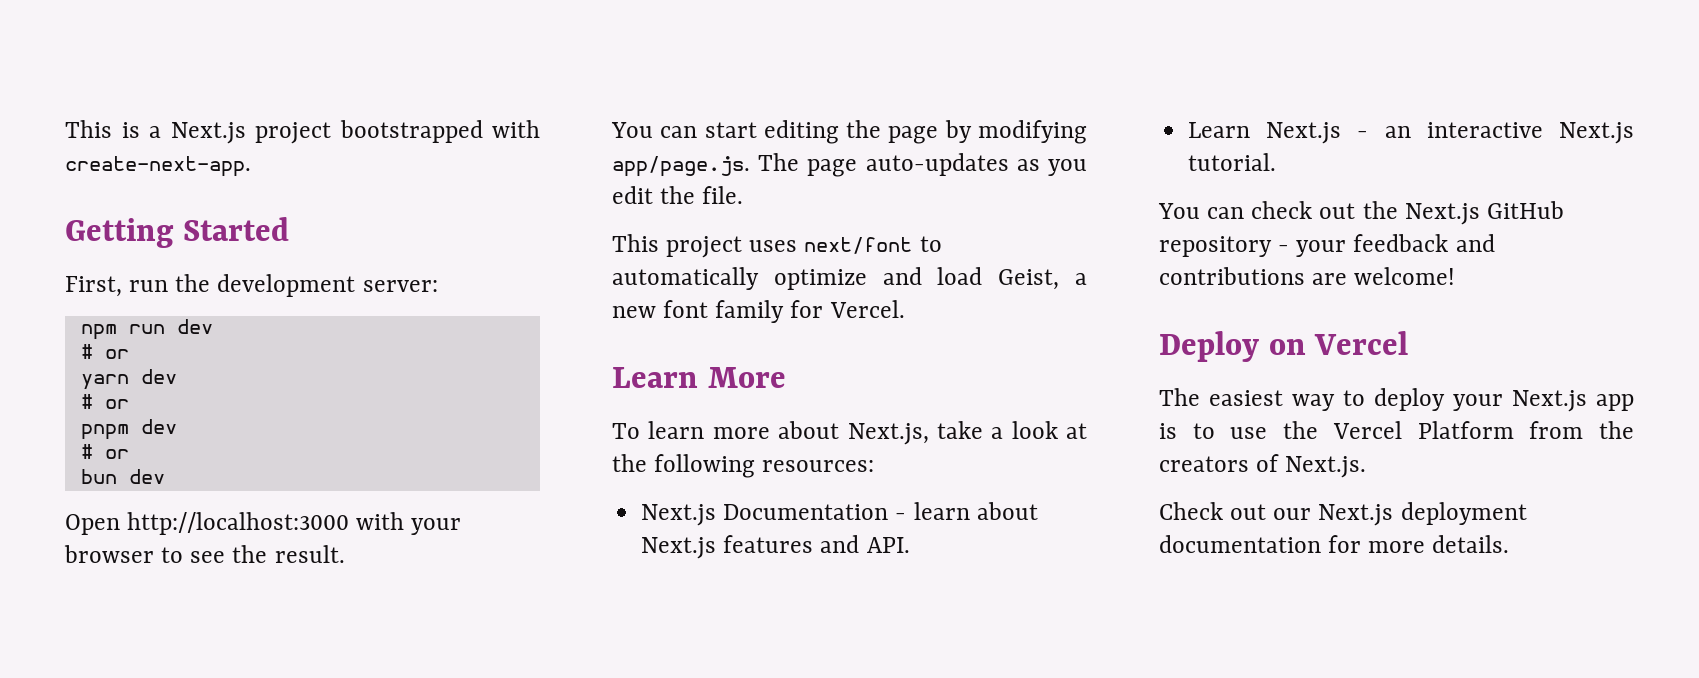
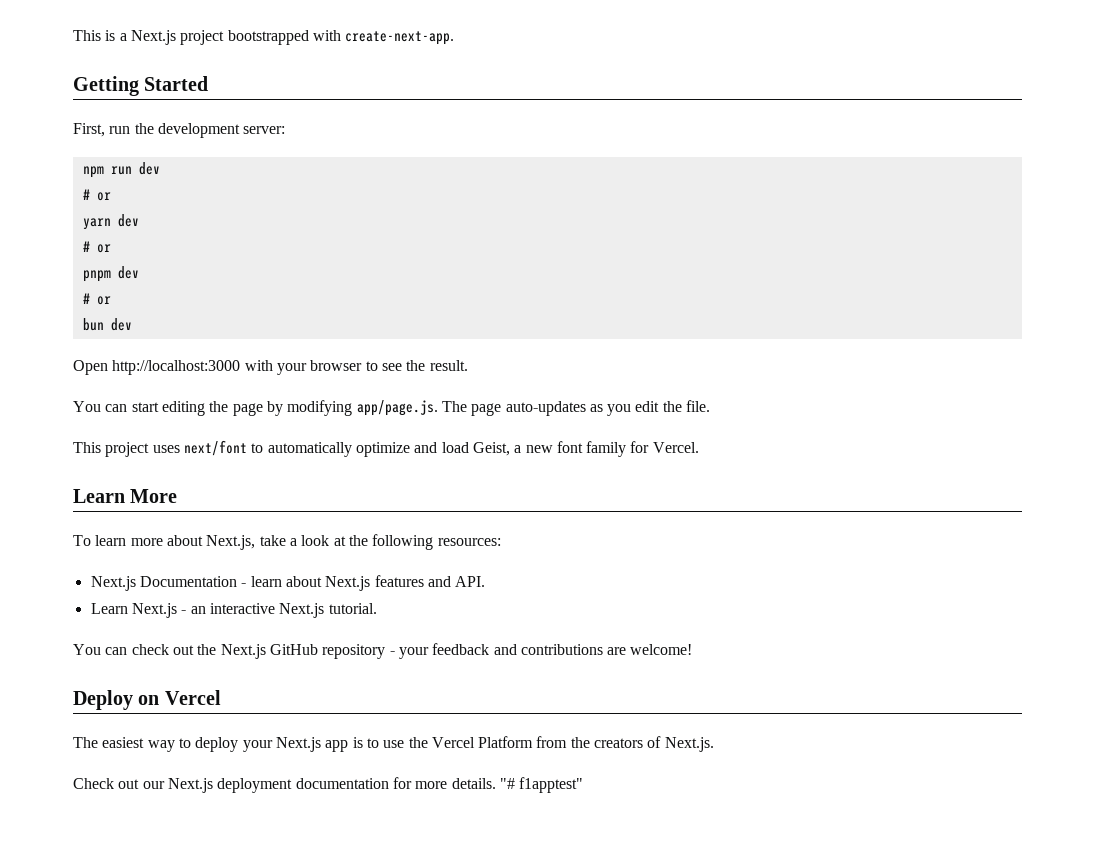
+ "# f1apptest"

